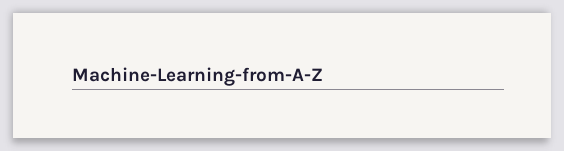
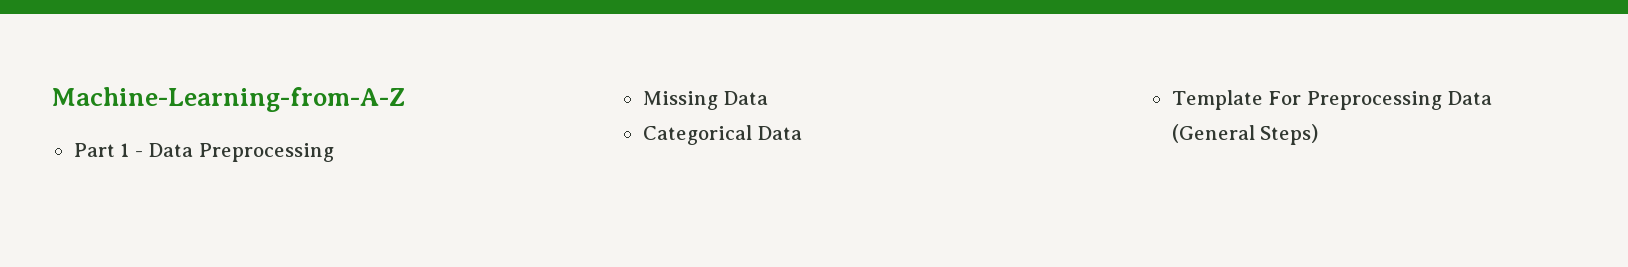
+ Part 1 - Data Preprocessing
+ Missing Data
+ Categorical Data
+ Template For Preprocessing Data (General Steps)

